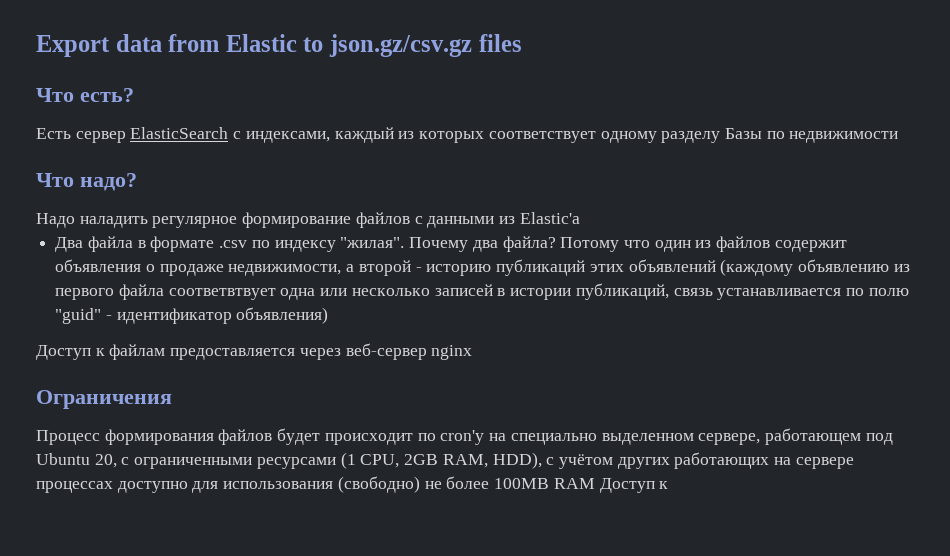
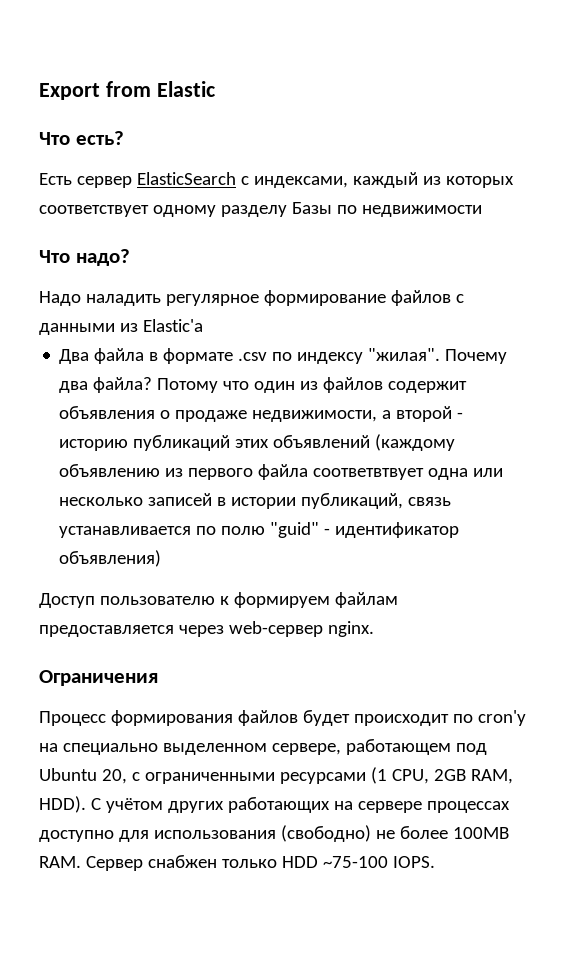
- Export data from Elastic to json.gz/csv.gz files
+ Export from Elastic
- Доступ к файлам предоставляется через веб-сервер nginx
+ Доступ пользователю к формируем файлам предоставляется через web-сервер nginx.
- Процесс формирования файлов будет происходит по cron'у на специально выделенном сервере, работающем под Ubuntu 20, с ограниченными ресурсами (1 CPU, 2GB RAM, HDD), с учётом других работающих на сервере процессах доступно для использования (свободно) не более 100MB RAM Доступ к
+ Процесс формирования файлов будет происходит по cron'у на специально выделенном сервере, работающем под Ubuntu 20, с ограниченными ресурсами (1 CPU, 2GB RAM, HDD). С учётом других работающих на сервере процессах доступно для использования (свободно) не более 100MB RAM. Сервер снабжен только HDD ~75-100 IOPS.

